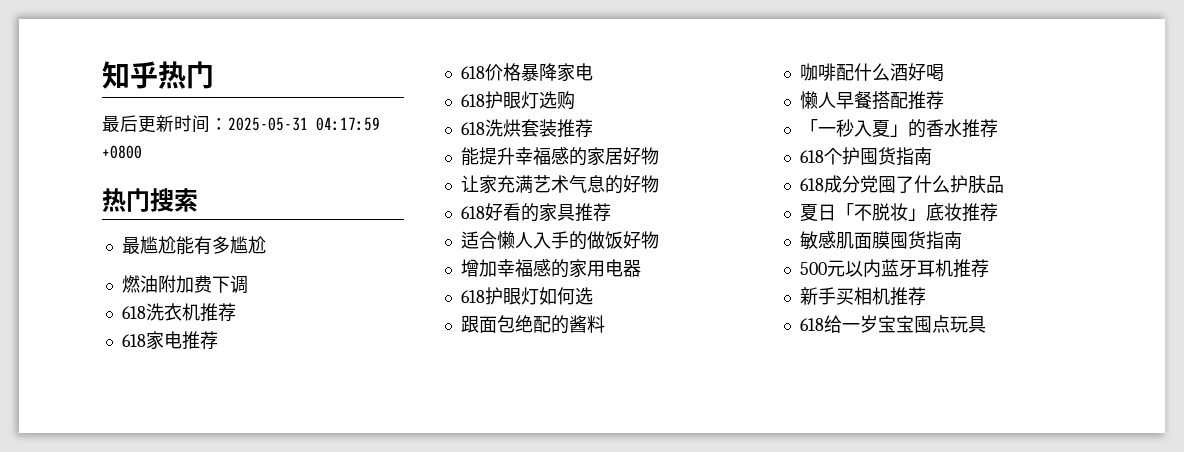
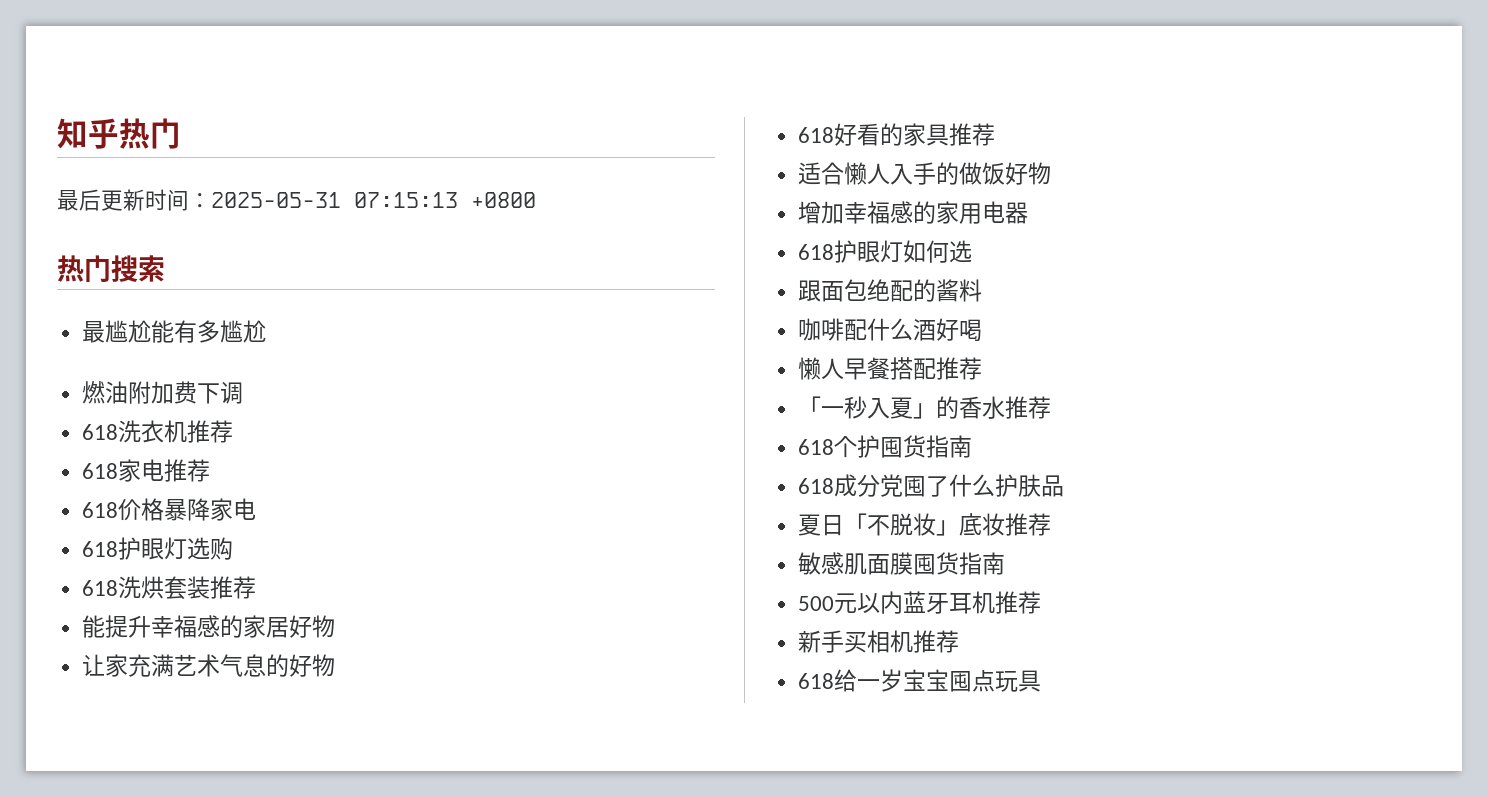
- 最后更新时间：2025-05-31 04:17:59 +0800
+ 最后更新时间：2025-05-31 07:15:13 +0800

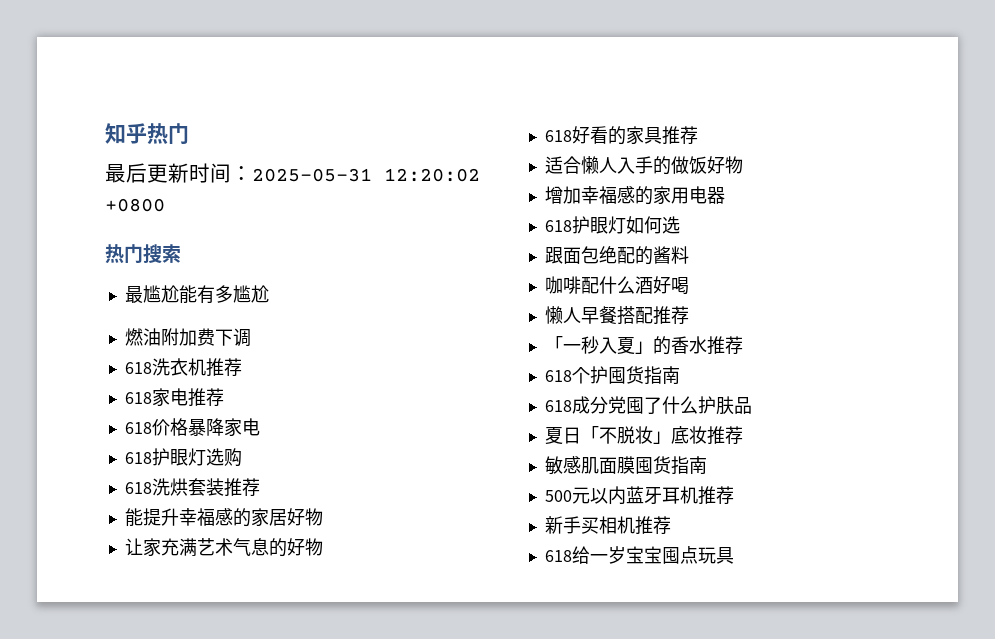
- 最后更新时间：2025-05-31 07:15:13 +0800
+ 最后更新时间：2025-05-31 12:20:02 +0800

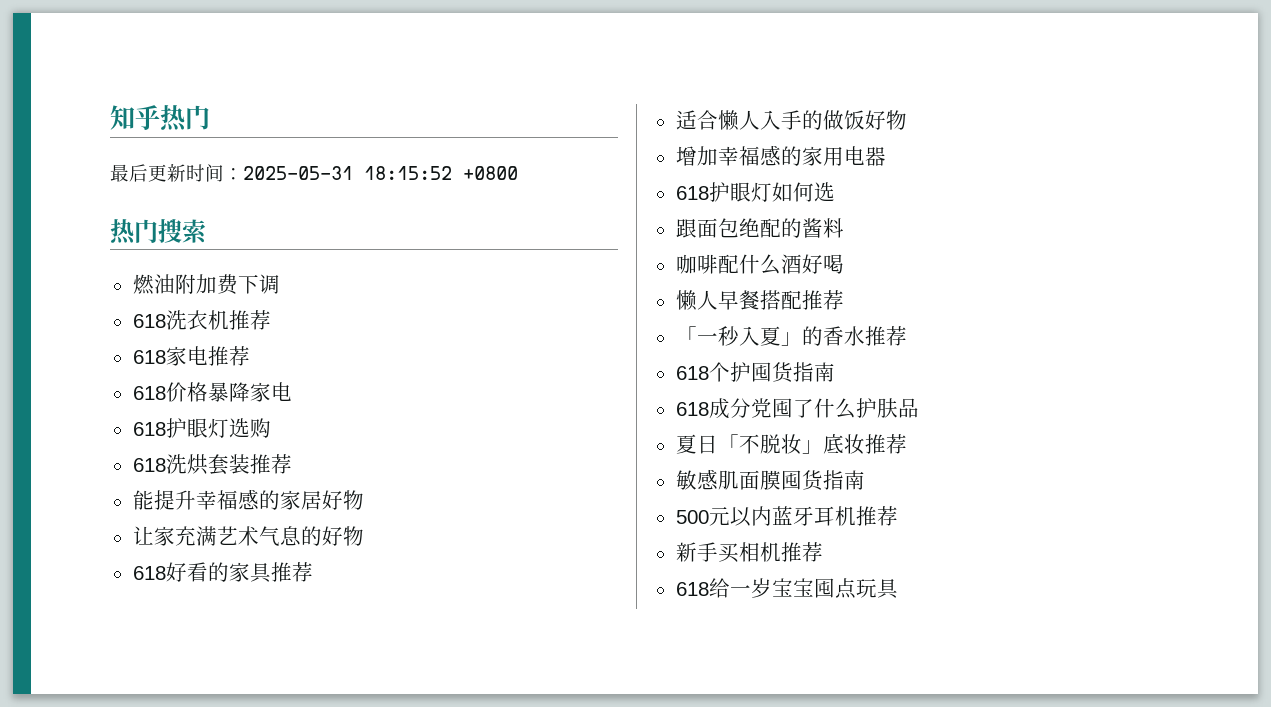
- 最后更新时间：2025-05-31 12:20:02 +0800
+ 最后更新时间：2025-05-31 18:15:52 +0800
- 最尴尬能有多尴尬

